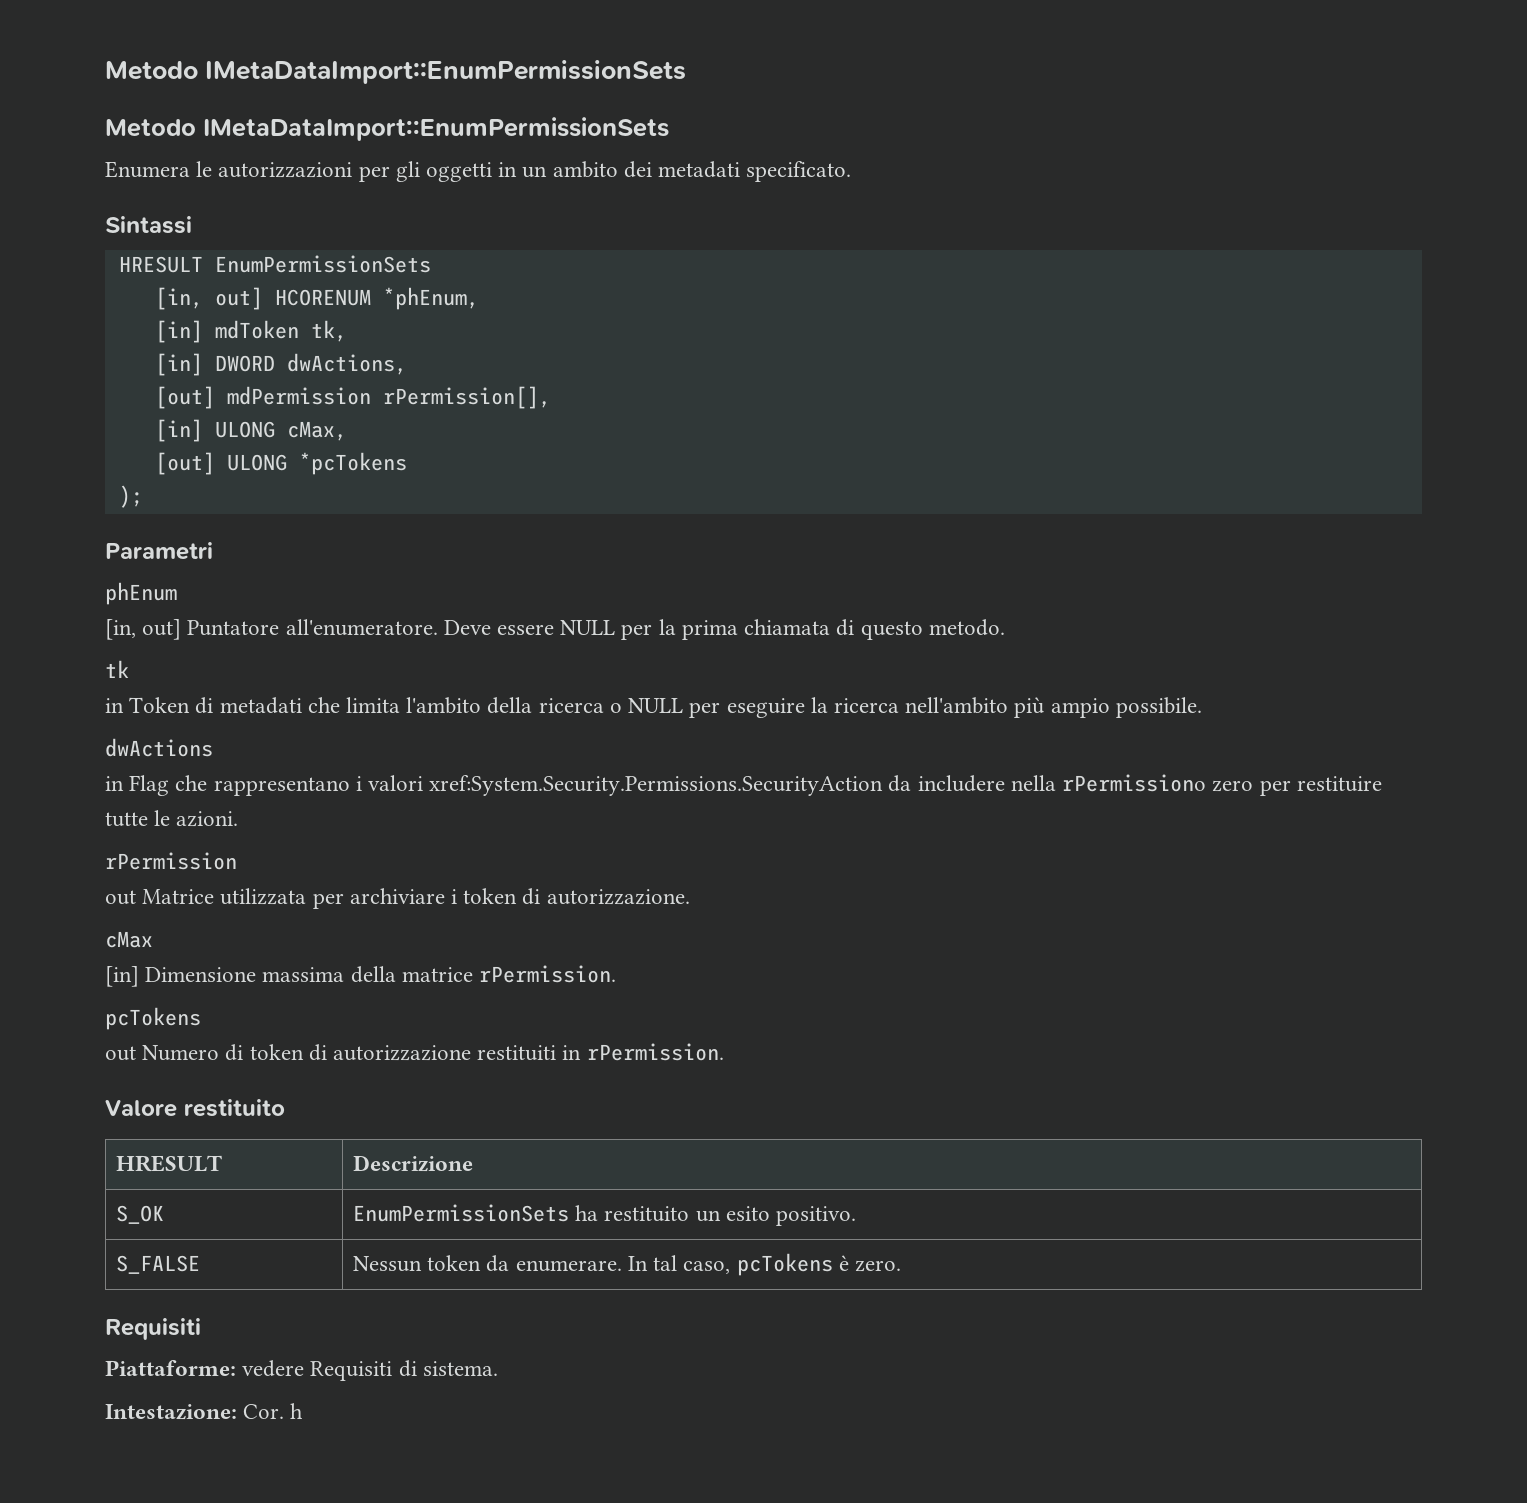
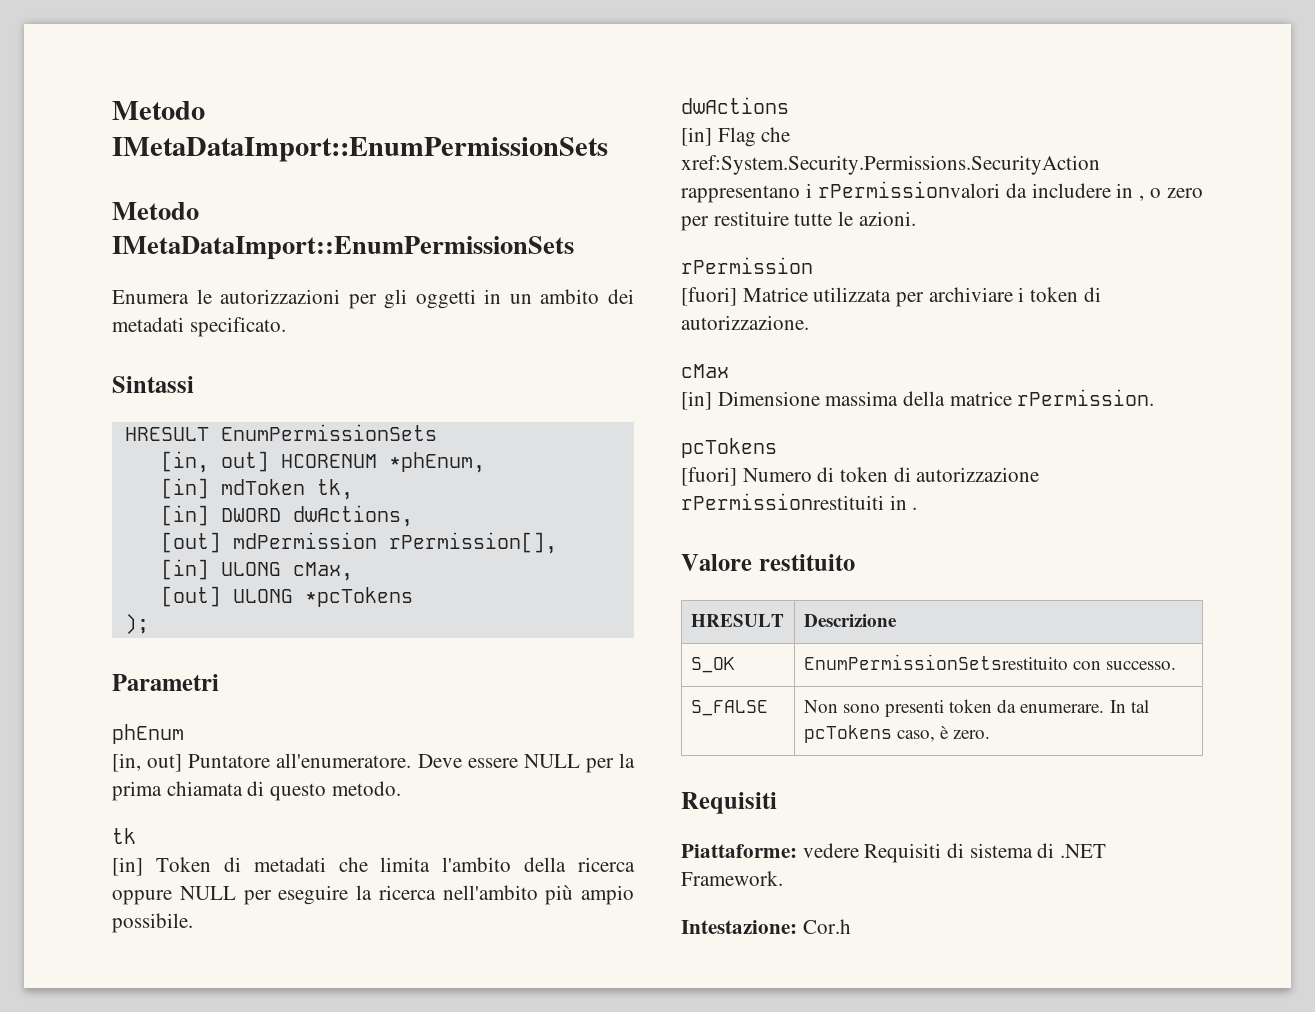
- in Token di metadati che limita l'ambito della ricerca o NULL per eseguire la ricerca nell'ambito più ampio possibile.
+ [in] Token di metadati che limita l'ambito della ricerca oppure NULL per eseguire la ricerca nell'ambito più ampio possibile.
- in Flag che rappresentano i valori xref:System.Security.Permissions.SecurityAction da includere nella rPermissiono zero per restituire tutte le azioni.
+ [in] Flag che xref:System.Security.Permissions.SecurityAction rappresentano i rPermissionvalori da includere in , o zero per restituire tutte le azioni.
- out Matrice utilizzata per archiviare i token di autorizzazione.
+ [fuori] Matrice utilizzata per archiviare i token di autorizzazione.
- out Numero di token di autorizzazione restituiti in rPermission.
+ [fuori] Numero di token di autorizzazione rPermissionrestituiti in .
- S_OK | EnumPermissionSets ha restituito un esito positivo.
- S_FALSE | Nessun token da enumerare. In tal caso, pcTokens è zero.
+ S_OK | EnumPermissionSetsrestituito con successo.
+ S_FALSE | Non sono presenti token da enumerare. In tal pcTokens caso, è zero.
- Piattaforme: vedere Requisiti di sistema.
+ Piattaforme: vedere Requisiti di sistema di .NET Framework.
- Intestazione: Cor. h
+ Intestazione: Cor.h

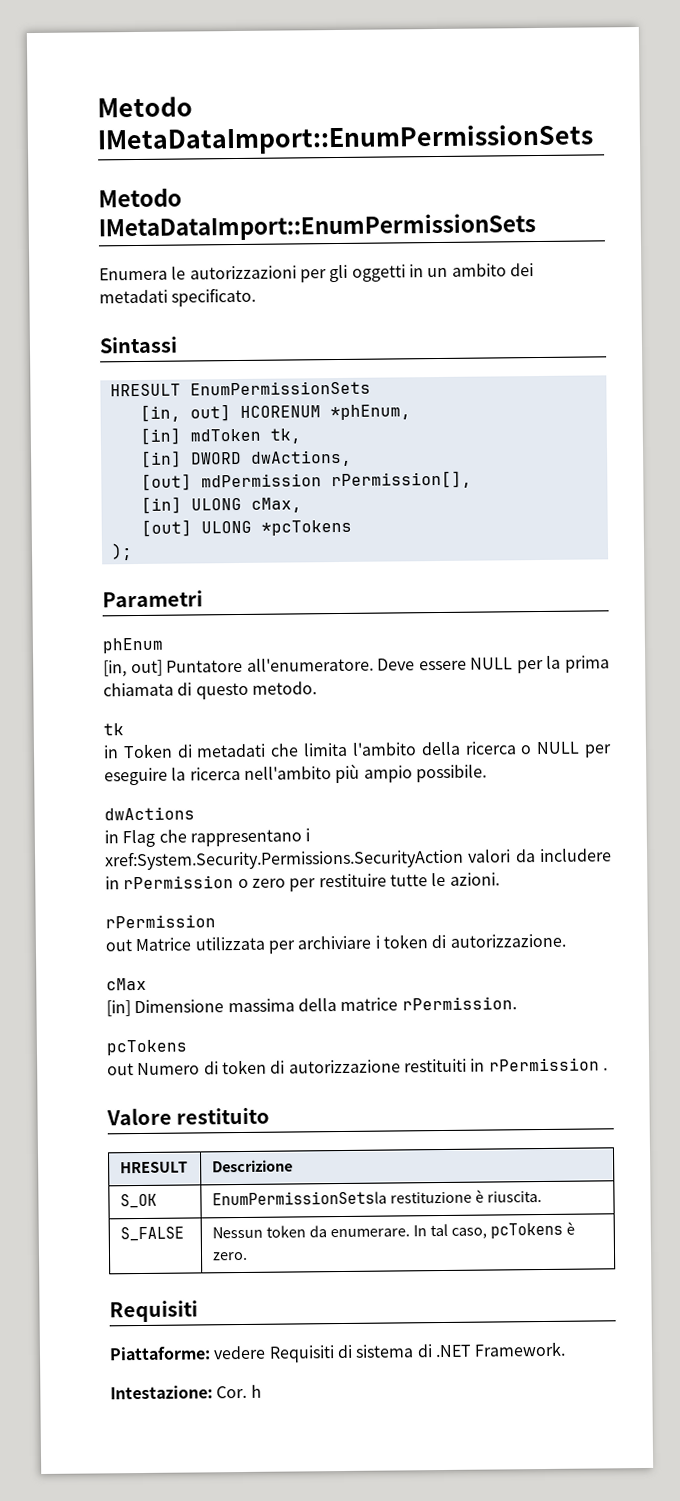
- [in] Token di metadati che limita l'ambito della ricerca oppure NULL per eseguire la ricerca nell'ambito più ampio possibile.
+ in Token di metadati che limita l'ambito della ricerca o NULL per eseguire la ricerca nell'ambito più ampio possibile.
- [in] Flag che xref:System.Security.Permissions.SecurityAction rappresentano i rPermissionvalori da includere in , o zero per restituire tutte le azioni.
+ in Flag che rappresentano i xref:System.Security.Permissions.SecurityAction valori da includere in rPermission o zero per restituire tutte le azioni.
- [fuori] Matrice utilizzata per archiviare i token di autorizzazione.
+ out Matrice utilizzata per archiviare i token di autorizzazione.
- [fuori] Numero di token di autorizzazione rPermissionrestituiti in .
+ out Numero di token di autorizzazione restituiti in rPermission .
- S_OK | EnumPermissionSetsrestituito con successo.
- S_FALSE | Non sono presenti token da enumerare. In tal pcTokens caso, è zero.
+ S_OK | EnumPermissionSetsla restituzione è riuscita.
+ S_FALSE | Nessun token da enumerare. In tal caso, pcTokens è zero.
- Intestazione: Cor.h
+ Intestazione: Cor. h

